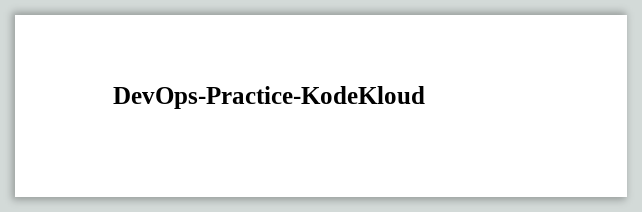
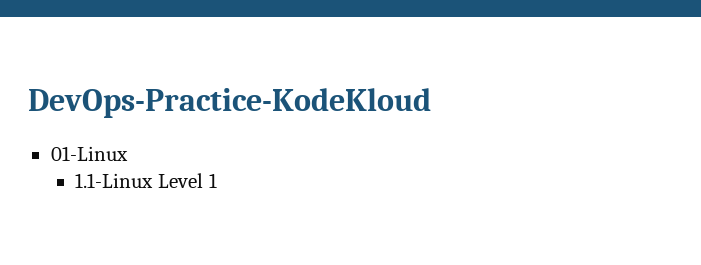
+ 01-Linux
+ 1.1-Linux Level 1

